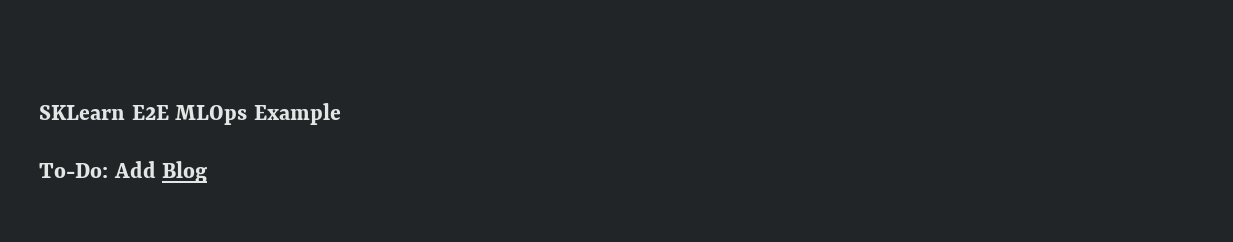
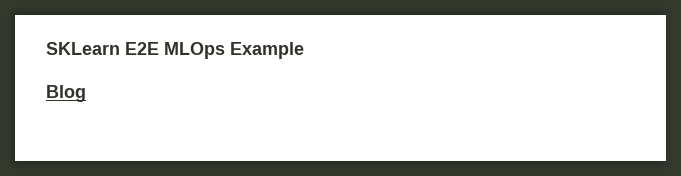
- To-Do: Add Blog
+ Blog

